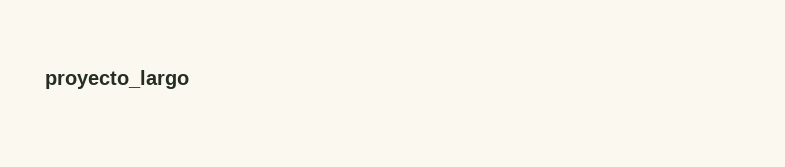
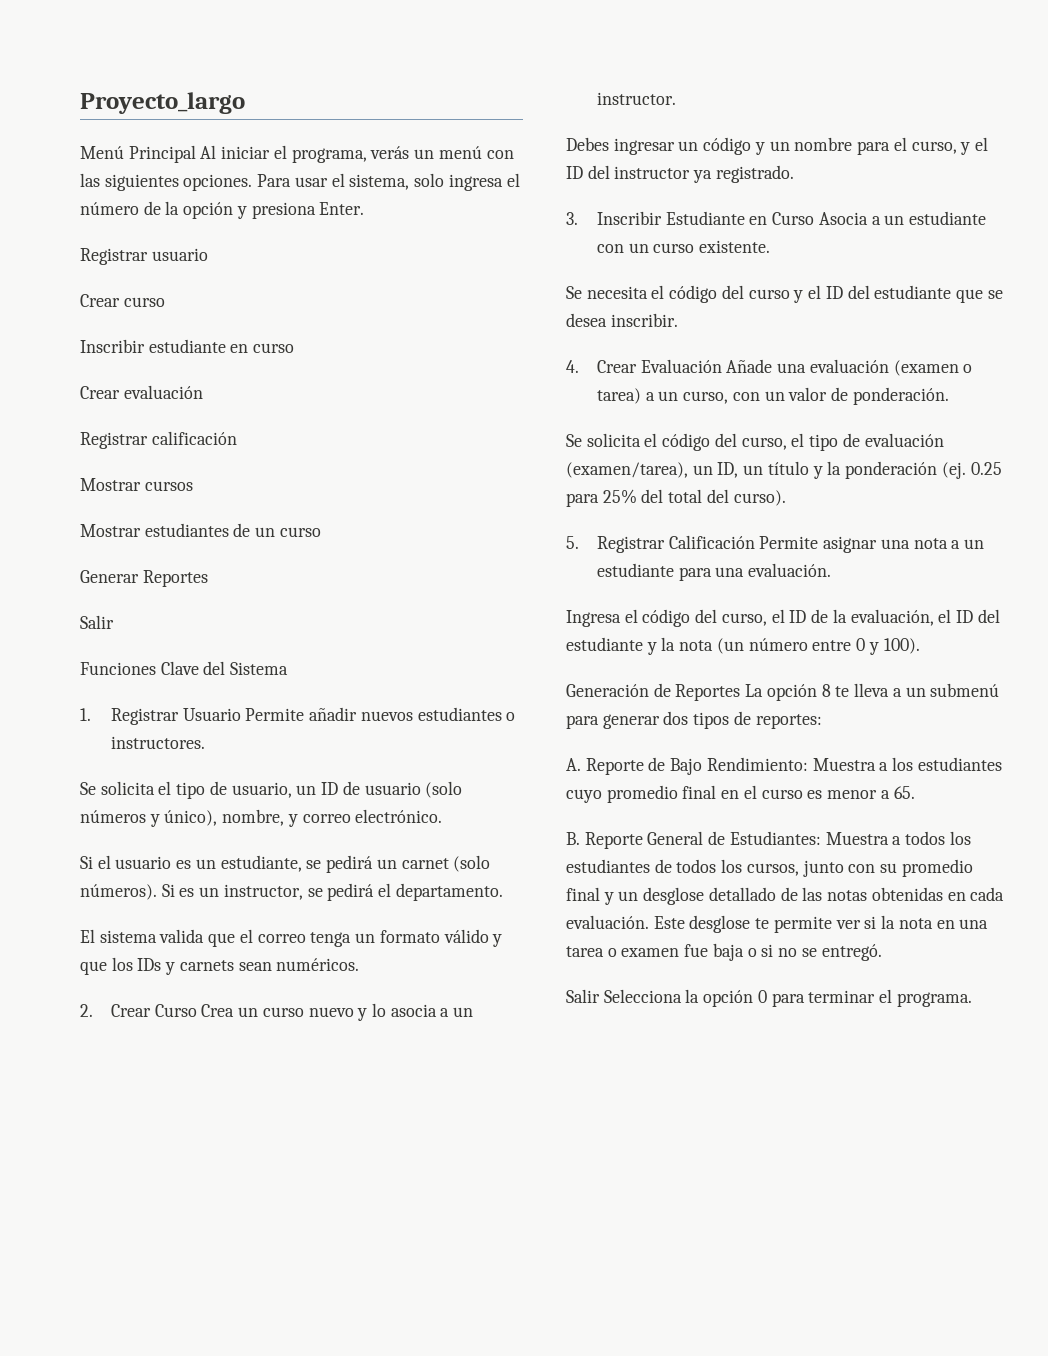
- proyecto_largo
+ Proyecto_largo
+ Menú Principal Al iniciar el programa, verás un menú con las siguientes opciones. Para usar el sistema, solo ingresa el número de la opción y presiona Enter.
+ Registrar usuario
+ Crear curso
+ Inscribir estudiante en curso
+ Crear evaluación
+ Registrar calificación
+ Mostrar cursos
+ Mostrar estudiantes de un curso
+ Generar Reportes
+ Salir
+ Funciones Clave del Sistema
+ 1. Registrar Usuario Permite añadir nuevos estudiantes o instructores.
+ Se solicita el tipo de usuario, un ID de usuario (solo números y único), nombre, y correo electrónico.
+ Si el usuario es un estudiante, se pedirá un carnet (solo números). Si es un instructor, se pedirá el departamento.
+ El sistema valida que el correo tenga un formato válido y que los IDs y carnets sean numéricos.
+ 2. Crear Curso Crea un curso nuevo y lo asocia a un instructor.
+ Debes ingresar un código y un nombre para el curso, y el ID del instructor ya registrado.
+ 3. Inscribir Estudiante en Curso Asocia a un estudiante con un curso existente.
+ Se necesita el código del curso y el ID del estudiante que se desea inscribir.
+ 4. Crear Evaluación Añade una evaluación (examen o tarea) a un curso, con un valor de ponderación.
+ Se solicita el código del curso, el tipo de evaluación (examen/tarea), un ID, un título y la ponderación (ej. 0.25 para 25% del total del curso).
+ 5. Registrar Calificación Permite asignar una nota a un estudiante para una evaluación.
+ Ingresa el código del curso, el ID de la evaluación, el ID del estudiante y la nota (un número entre 0 y 100).
+ Generación de Reportes La opción 8 te lleva a un submenú para generar dos tipos de reportes:
+ A. Reporte de Bajo Rendimiento: Muestra a los estudiantes cuyo promedio final en el curso es menor a 65.
+ B. Reporte General de Estudiantes: Muestra a todos los estudiantes de todos los cursos, junto con su promedio final y un desglose detallado de las notas obtenidas en cada evaluación. Este desglose te permite ver si la nota en una tarea o examen fue baja o si no se entregó.
+ Salir Selecciona la opción 0 para terminar el programa.

